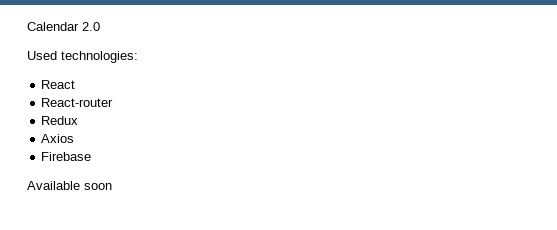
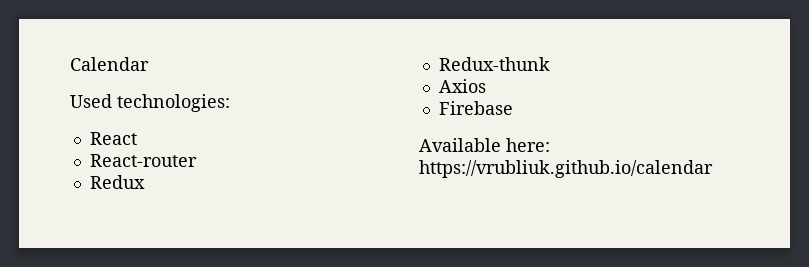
- Calendar 2.0
+ Calendar
+ Redux-thunk
- Available soon
+ Available here: https://vrubliuk.github.io/calendar

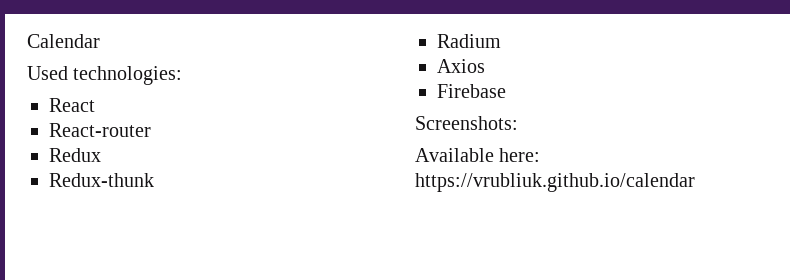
+ Radium
+ Screenshots:

